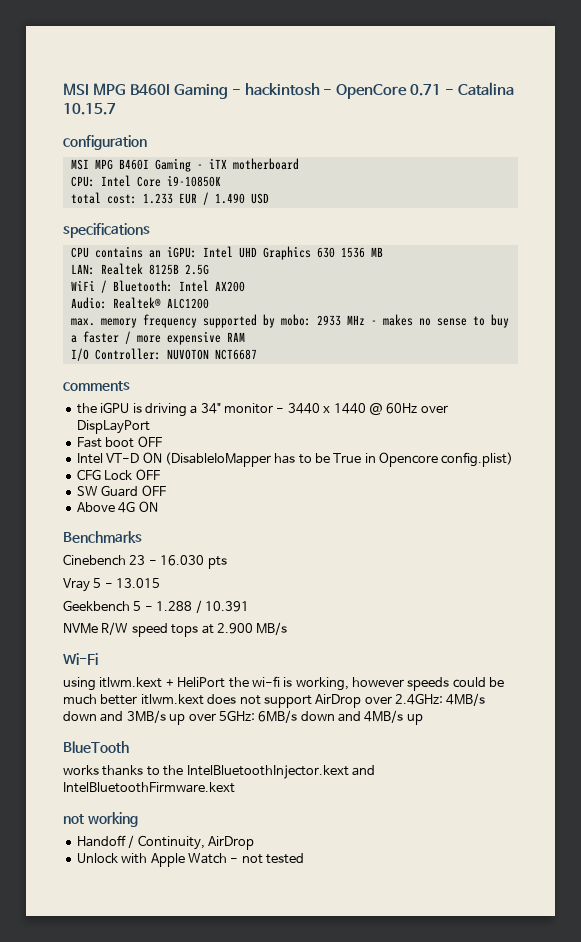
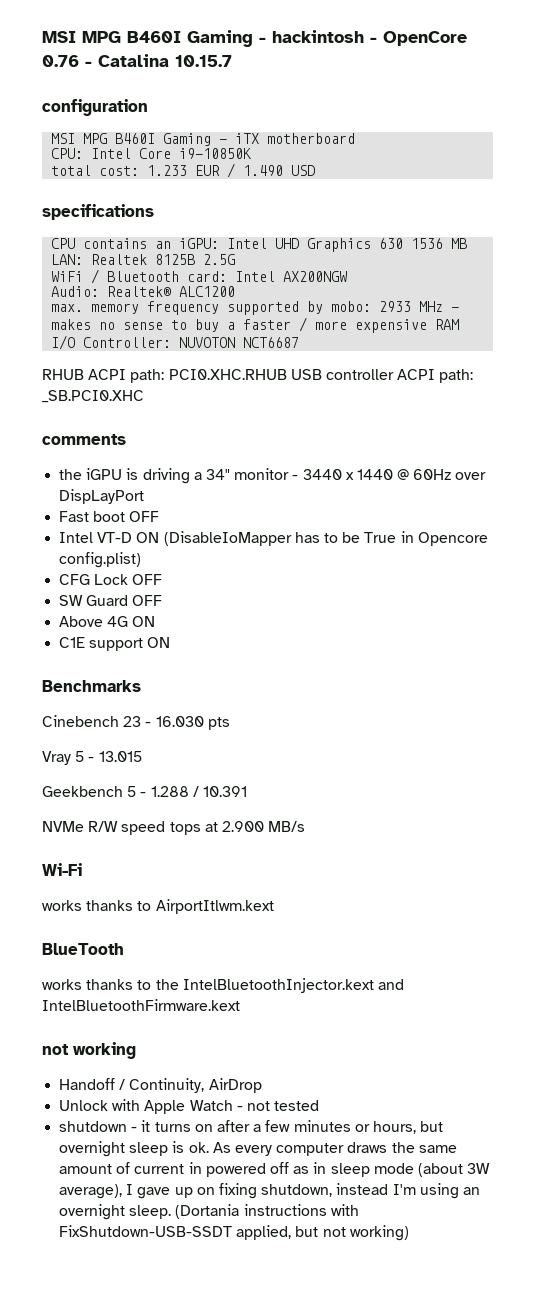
- MSI MPG B460I Gaming - hackintosh - OpenCore 0.71 - Catalina 10.15.7
+ MSI MPG B460I Gaming - hackintosh - OpenCore 0.76 - Catalina 10.15.7
- WiFi / Bluetooth: Intel AX200
+ WiFi / Bluetooth card: Intel AX200NGW
+ RHUB ACPI path: PCI0.XHC.RHUB USB controller ACPI path: _SB.PCI0.XHC
+ C1E support ON
- using itlwm.kext + HeliPort the wi-fi is working, however speeds could be much better itlwm.kext does not support AirDrop over 2.4GHz: 4MB/s down and 3MB/s up over 5GHz: 6MB/s down and 4MB/s up
+ works thanks to AirportItlwm.kext
+ shutdown - it turns on after a few minutes or hours, but overnight sleep is ok. As every computer draws the same amount of current in powered off as in sleep mode (about 3W average), I gave up on fixing shutdown, instead I'm using an overnight sleep. (Dortania instructions with FixShutdown-USB-SSDT applied, but not working)

